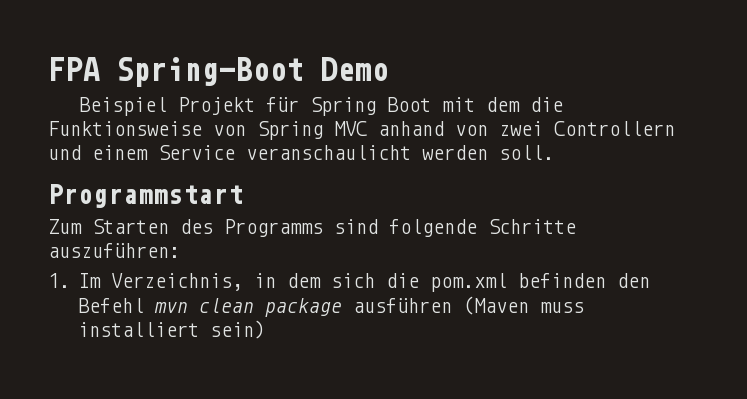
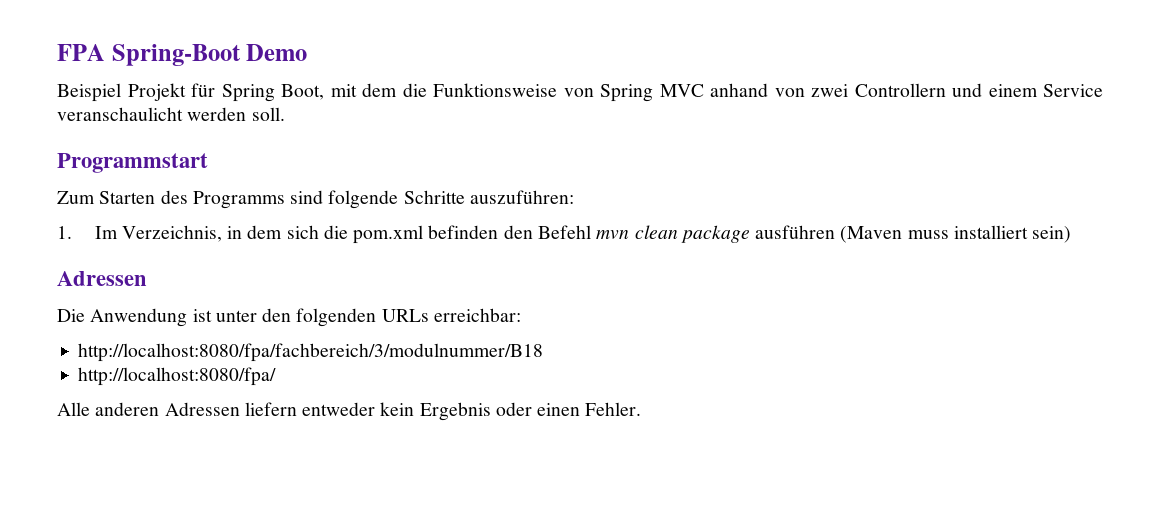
- Beispiel Projekt für Spring Boot mit dem die Funktionsweise von Spring MVC anhand von zwei Controllern und einem Service veranschaulicht werden soll.
+ Beispiel Projekt für Spring Boot, mit dem die Funktionsweise von Spring MVC anhand von zwei Controllern und einem Service veranschaulicht werden soll.
  1. Im Verzeichnis, in dem sich die pom.xml befinden den Befehl mvn clean package ausführen (Maven muss installiert sein)
+ Adressen
+ Die Anwendung ist unter den folgenden URLs erreichbar:
+ http://localhost:8080/fpa/fachbereich/3/modulnummer/B18
+ http://localhost:8080/fpa/
+ Alle anderen Adressen liefern entweder kein Ergebnis oder einen Fehler.

